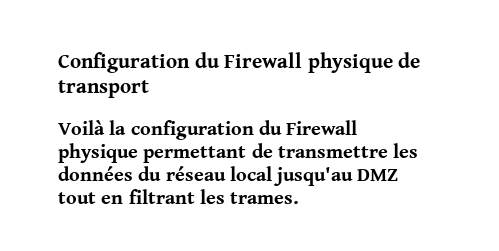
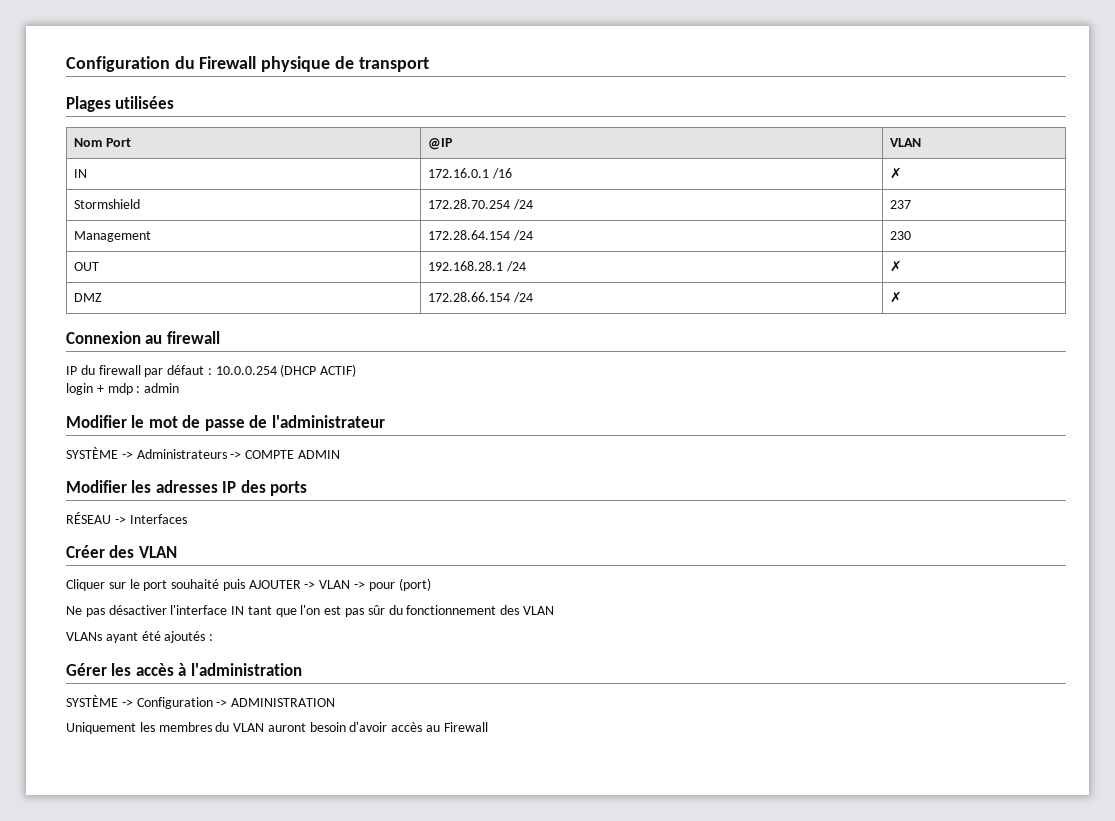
- Voilà la configuration du Firewall physique permettant de transmettre les données du réseau local jusqu'au DMZ tout en filtrant les trames.
+ Plages utilisées
+ Nom Port | @IP | VLAN
+ IN | 172.16.0.1 /16 | ✗
+ Stormshield | 172.28.70.254 /24 | 237
+ Management | 172.28.64.154 /24 | 230
+ OUT | 192.168.28.1 /24 | ✗
+ DMZ | 172.28.66.154 /24 | ✗
+ Connexion au firewall
+ IP du firewall par défaut : 10.0.0.254 (DHCP ACTIF)
+ login + mdp : admin
+ Modifier le mot de passe de l'administrateur
+ SYSTÈME -> Administrateurs -> COMPTE ADMIN
+ Modifier les adresses IP des ports
+ RÉSEAU -> Interfaces
+ Créer des VLAN
+ Cliquer sur le port souhaité puis AJOUTER -> VLAN -> pour (port)
+ Ne pas désactiver l'interface IN tant que l'on est pas sûr du fonctionnement des VLAN
+ VLANs ayant été ajoutés :
+ Gérer les accès à l'administration
+ SYSTÈME -> Configuration -> ADMINISTRATION
+ Uniquement les membres du VLAN auront besoin d'avoir accès au Firewall

